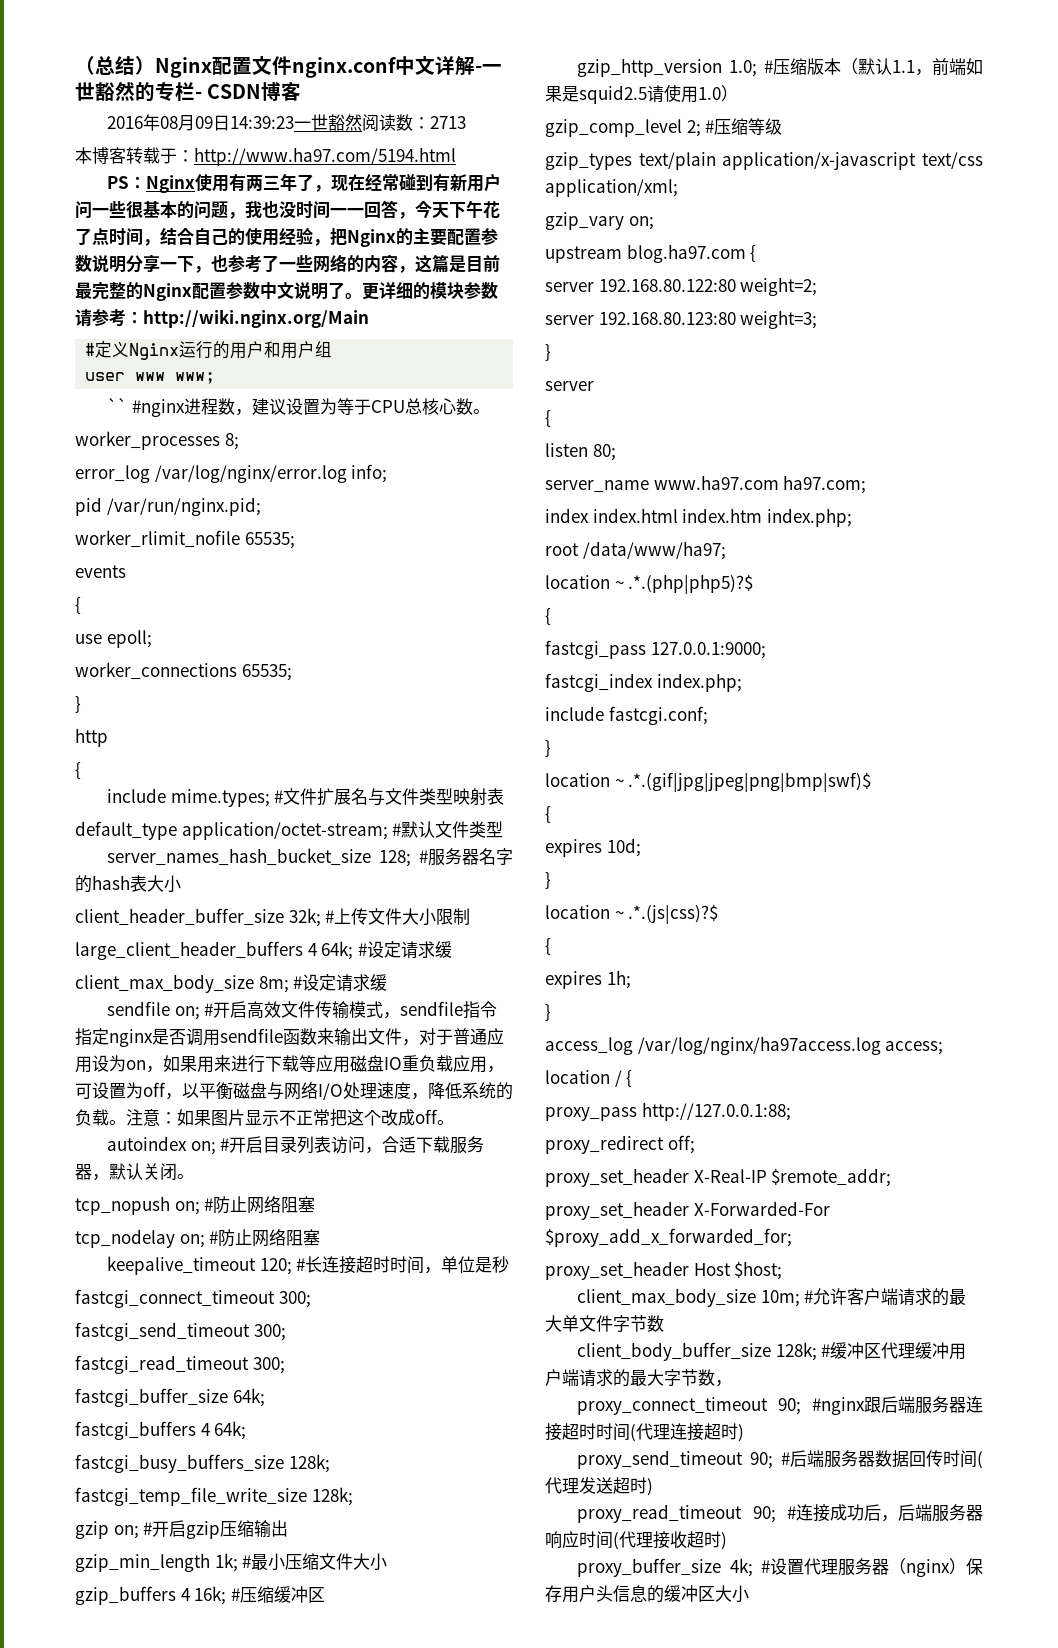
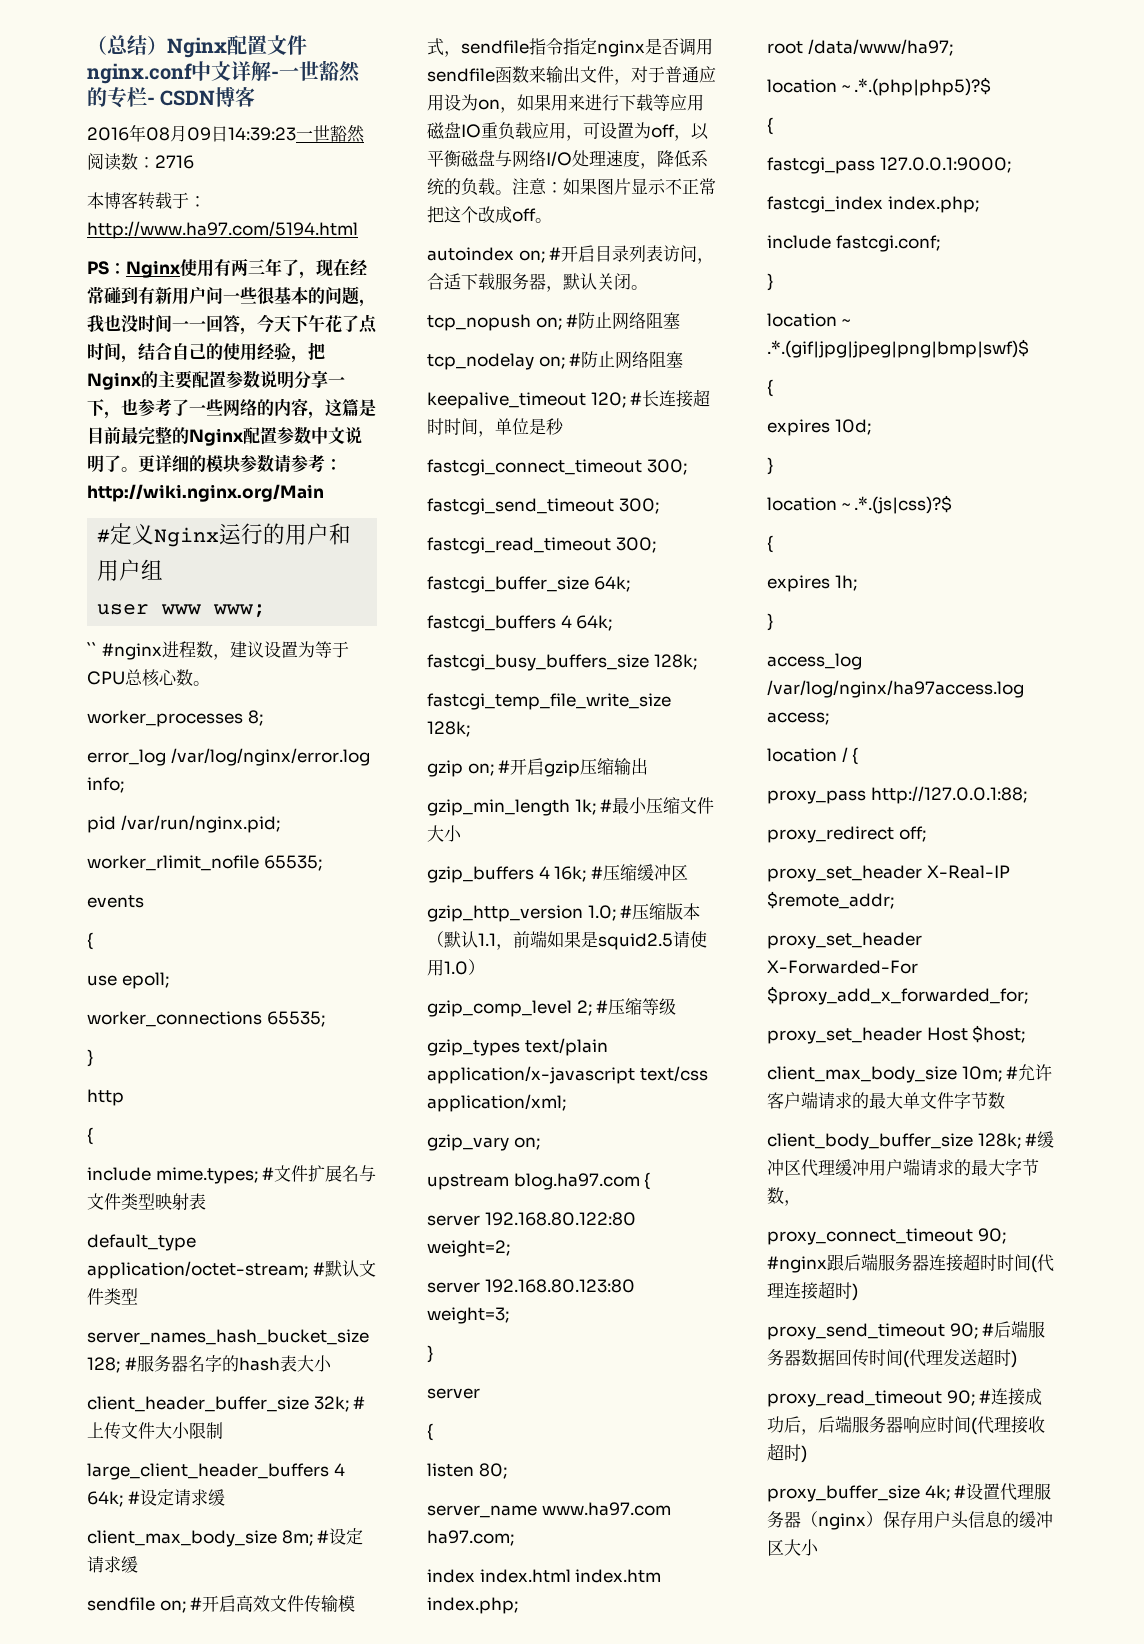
- 2016年08月09日14:39:23一世豁然阅读数：2713
+ 2016年08月09日14:39:23一世豁然阅读数：2716

